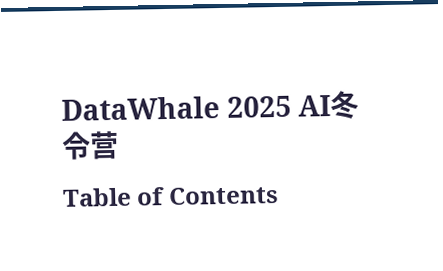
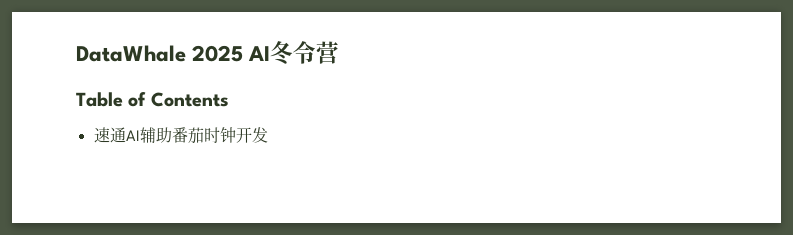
+ 速通AI辅助番茄时钟开发

